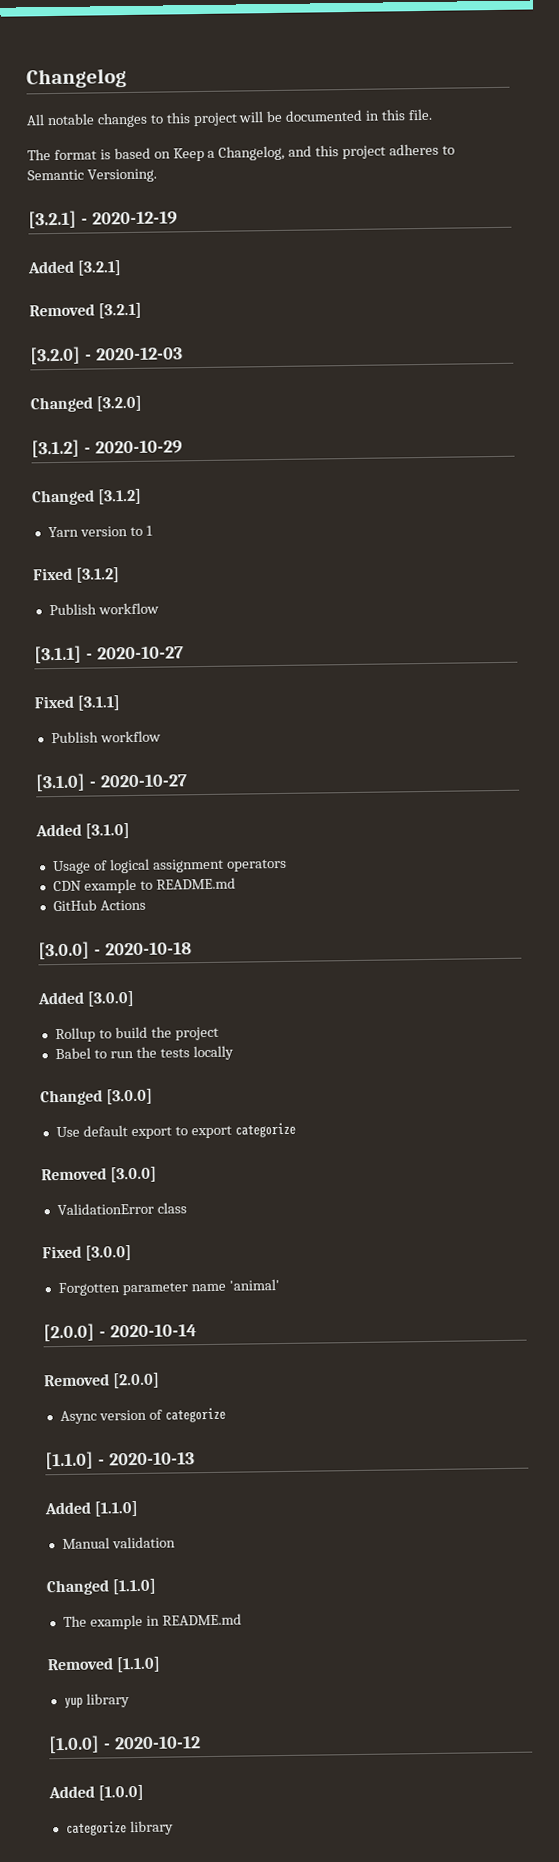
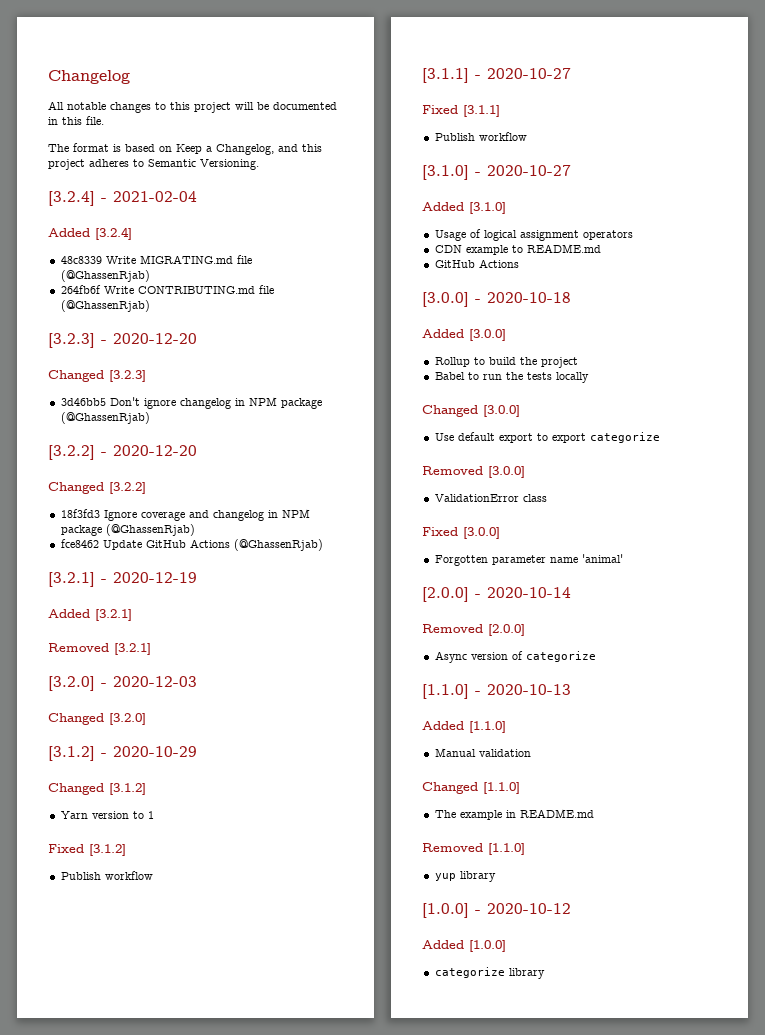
+ [3.2.4] - 2021-02-04
+ Added [3.2.4]
+ 48c8339 Write MIGRATING.md file (@GhassenRjab)
+ 264fb6f Write CONTRIBUTING.md file (@GhassenRjab)
+ [3.2.3] - 2020-12-20
+ Changed [3.2.3]
+ 3d46bb5 Don't ignore changelog in NPM package (@GhassenRjab)
+ [3.2.2] - 2020-12-20
+ Changed [3.2.2]
+ 18f3fd3 Ignore coverage and changelog in NPM package (@GhassenRjab)
+ fce8462 Update GitHub Actions (@GhassenRjab)

